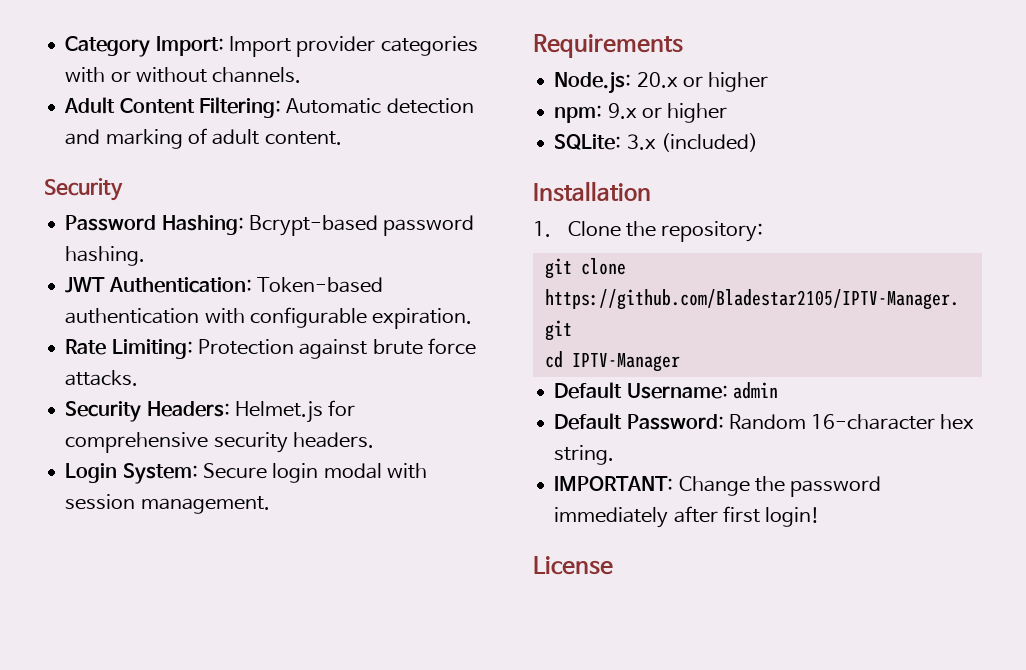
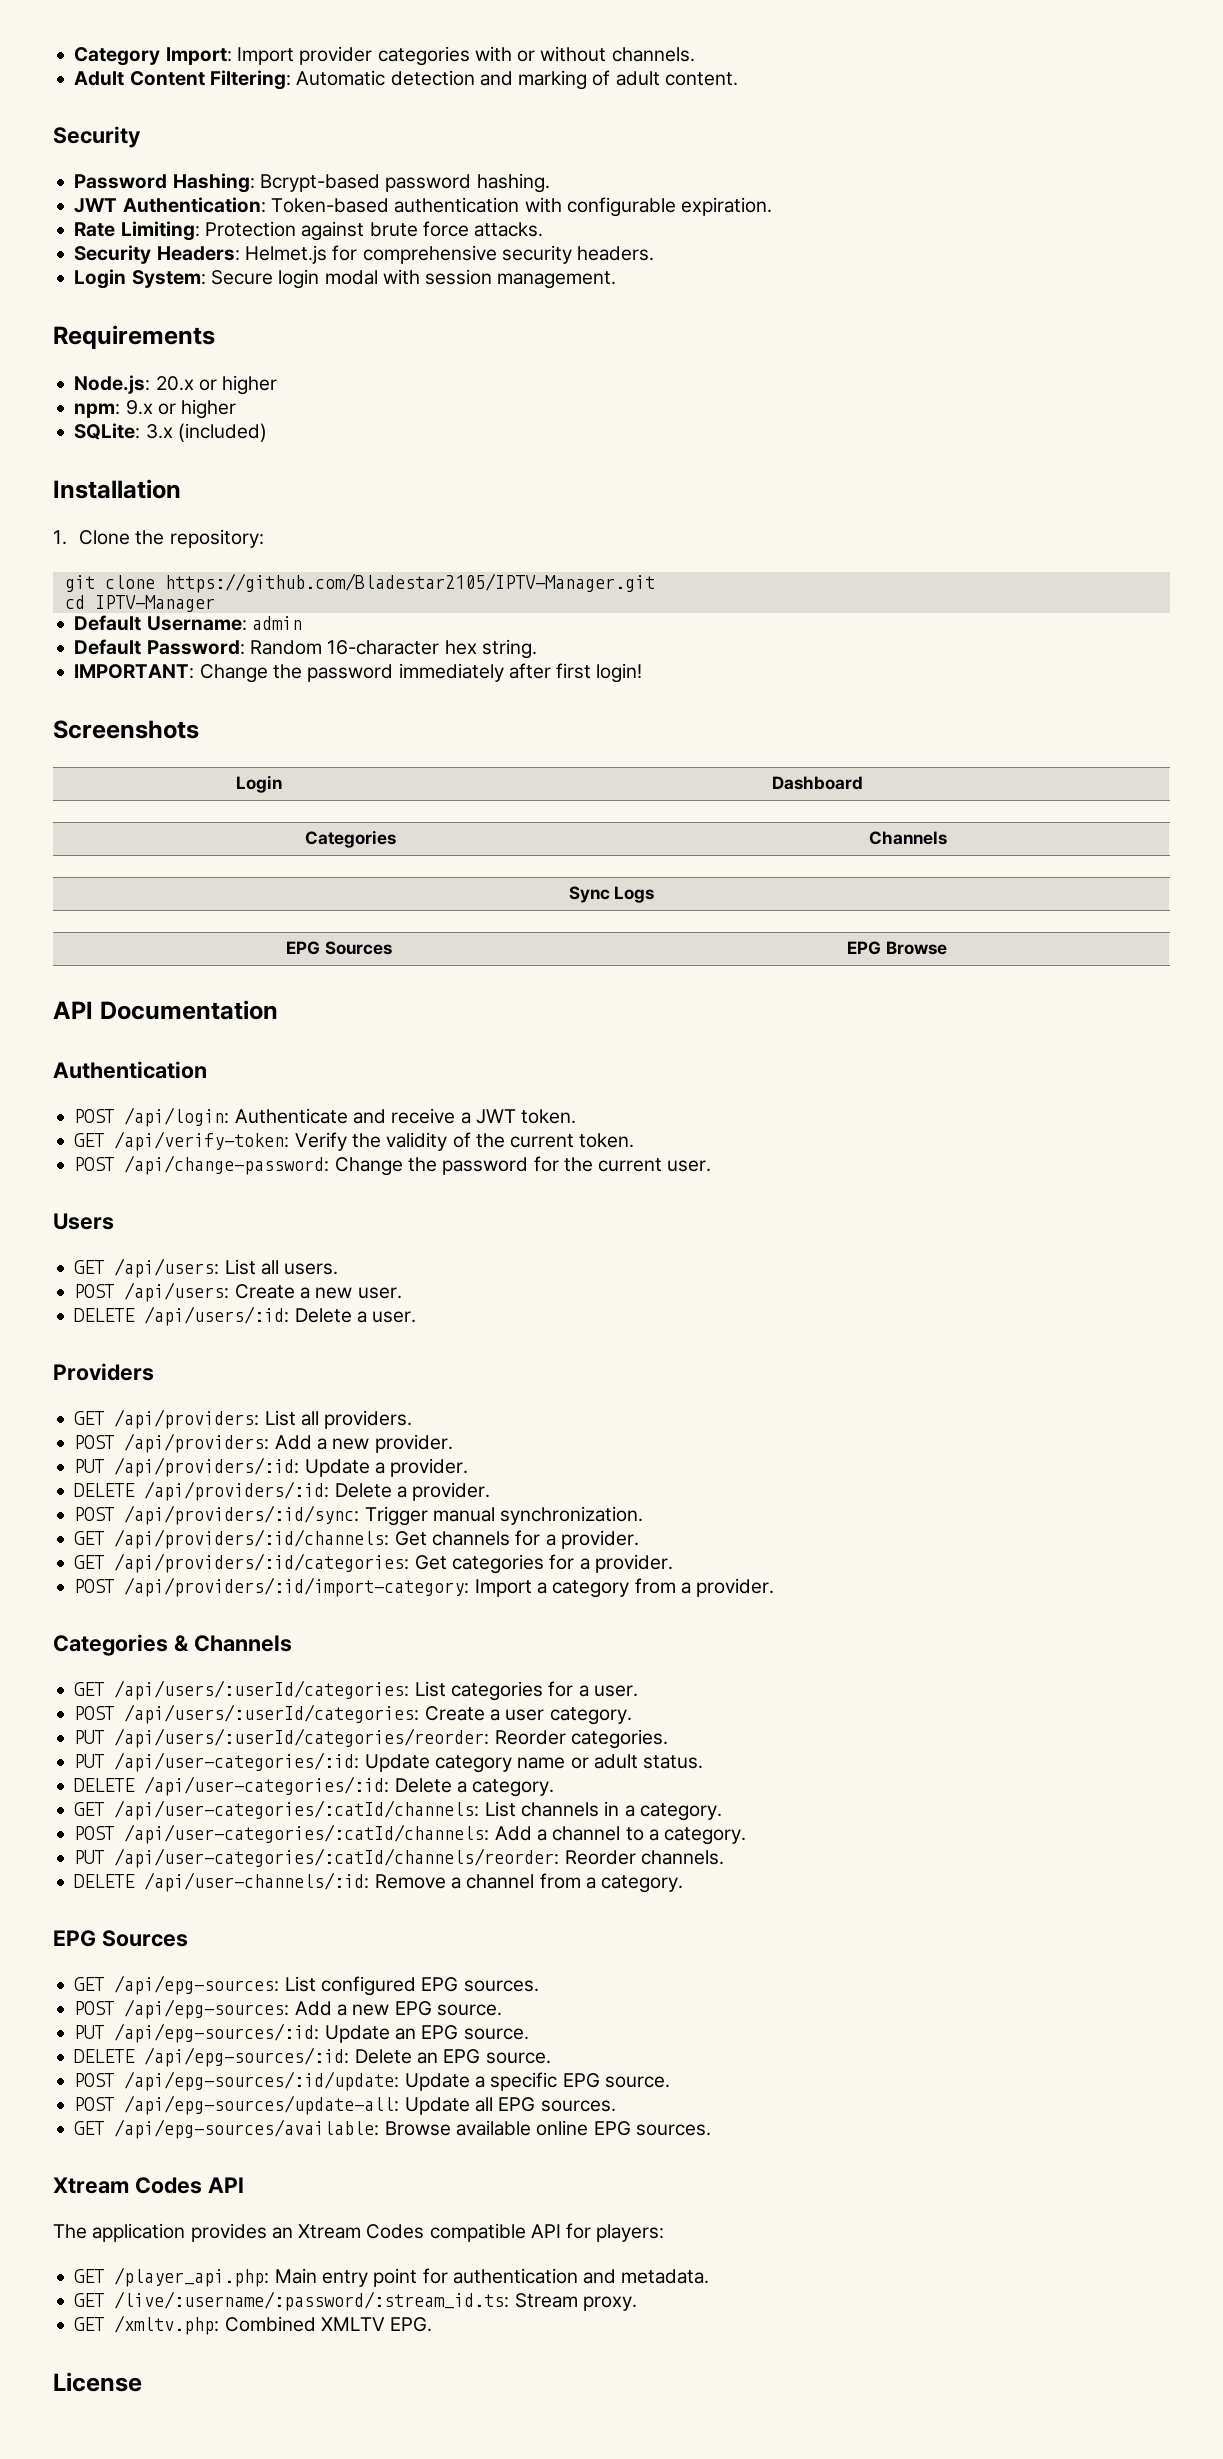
+ Screenshots
+ Login | Dashboard
+ Categories | Channels
+ Sync Logs
+ EPG Sources | EPG Browse
+ API Documentation
+ Authentication
+ POST /api/login: Authenticate and receive a JWT token.
+ GET /api/verify-token: Verify the validity of the current token.
+ POST /api/change-password: Change the password for the current user.
+ Users
+ GET /api/users: List all users.
+ POST /api/users: Create a new user.
+ DELETE /api/users/:id: Delete a user.
+ Providers
+ GET /api/providers: List all providers.
+ POST /api/providers: Add a new provider.
+ PUT /api/providers/:id: Update a provider.
+ DELETE /api/providers/:id: Delete a provider.
+ POST /api/providers/:id/sync: Trigger manual synchronization.
+ GET /api/providers/:id/channels: Get channels for a provider.
+ GET /api/providers/:id/categories: Get categories for a provider.
+ POST /api/providers/:id/import-category: Import a category from a provider.
+ Categories & Channels
+ GET /api/users/:userId/categories: List categories for a user.
+ POST /api/users/:userId/categories: Create a user category.
+ PUT /api/users/:userId/categories/reorder: Reorder categories.
+ PUT /api/user-categories/:id: Update category name or adult status.
+ DELETE /api/user-categories/:id: Delete a category.
+ GET /api/user-categories/:catId/channels: List channels in a category.
+ POST /api/user-categories/:catId/channels: Add a channel to a category.
+ PUT /api/user-categories/:catId/channels/reorder: Reorder channels.
+ DELETE /api/user-channels/:id: Remove a channel from a category.
+ EPG Sources
+ GET /api/epg-sources: List configured EPG sources.
+ POST /api/epg-sources: Add a new EPG source.
+ PUT /api/epg-sources/:id: Update an EPG source.
+ DELETE /api/epg-sources/:id: Delete an EPG source.
+ POST /api/epg-sources/:id/update: Update a specific EPG source.
+ POST /api/epg-sources/update-all: Update all EPG sources.
+ GET /api/epg-sources/available: Browse available online EPG sources.
+ Xtream Codes API
+ The application provides an Xtream Codes compatible API for players:
+ GET /player_api.php: Main entry point for authentication and metadata.
+ GET /live/:username/:password/:stream_id.ts: Stream proxy.
+ GET /xmltv.php: Combined XMLTV EPG.

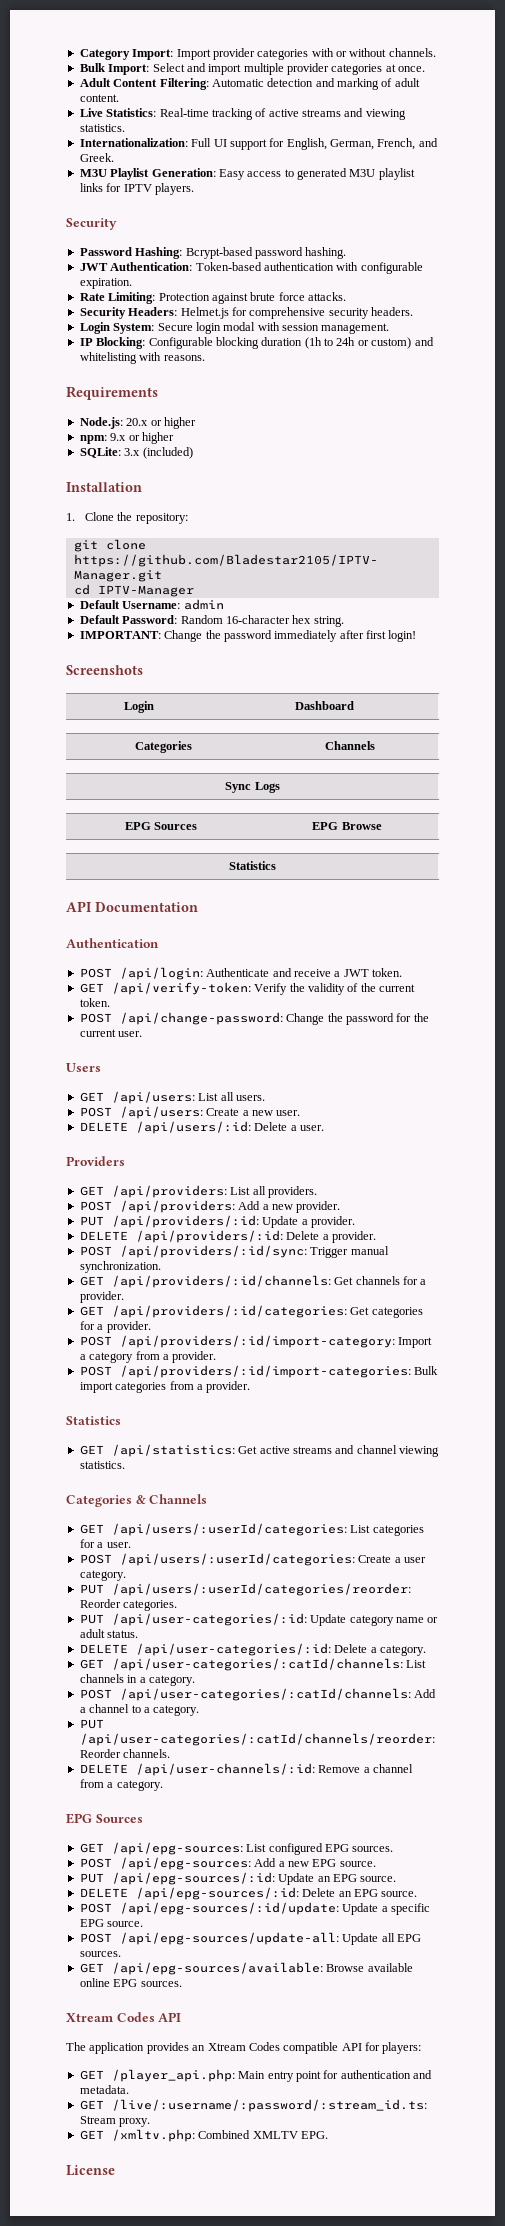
+ Bulk Import: Select and import multiple provider categories at once.
+ Live Statistics: Real-time tracking of active streams and viewing statistics.
+ Internationalization: Full UI support for English, German, French, and Greek.
+ M3U Playlist Generation: Easy access to generated M3U playlist links for IPTV players.
+ IP Blocking: Configurable blocking duration (1h to 24h or custom) and whitelisting with reasons.
  EPG Sources | EPG Browse
+ Statistics
+ POST /api/providers/:id/import-categories: Bulk import categories from a provider.
+ Statistics
+ GET /api/statistics: Get active streams and channel viewing statistics.

